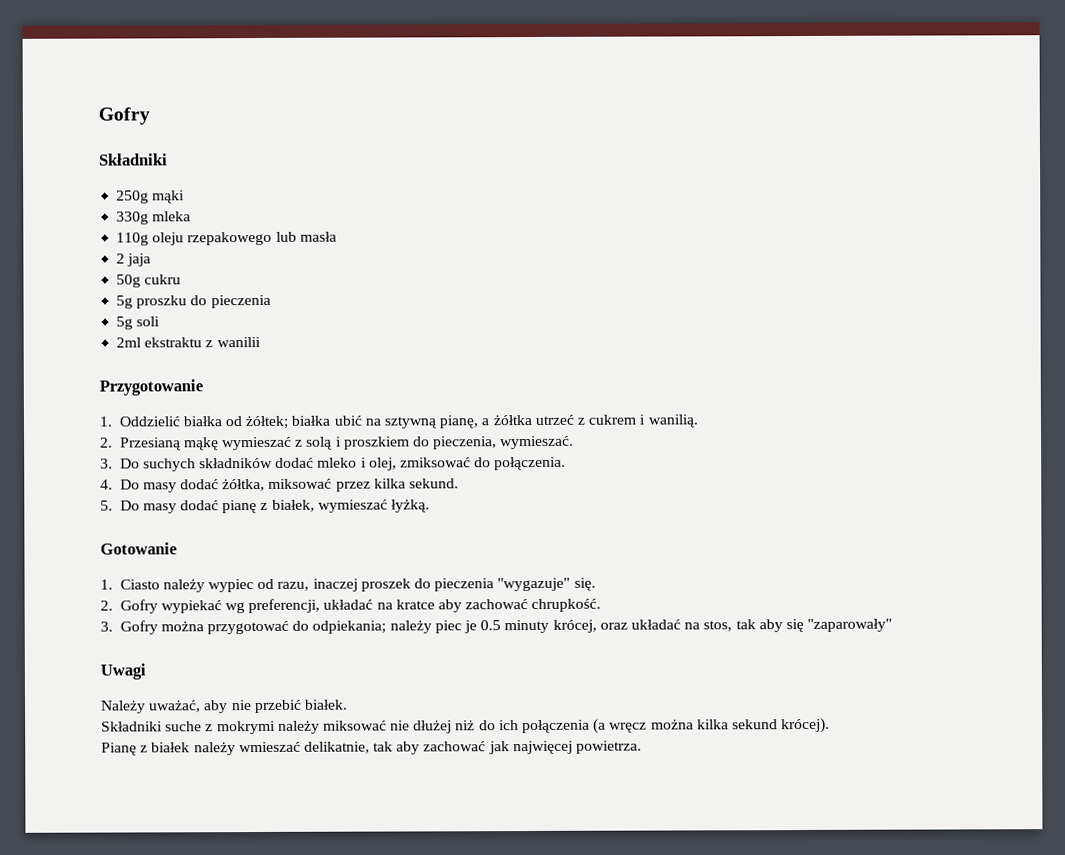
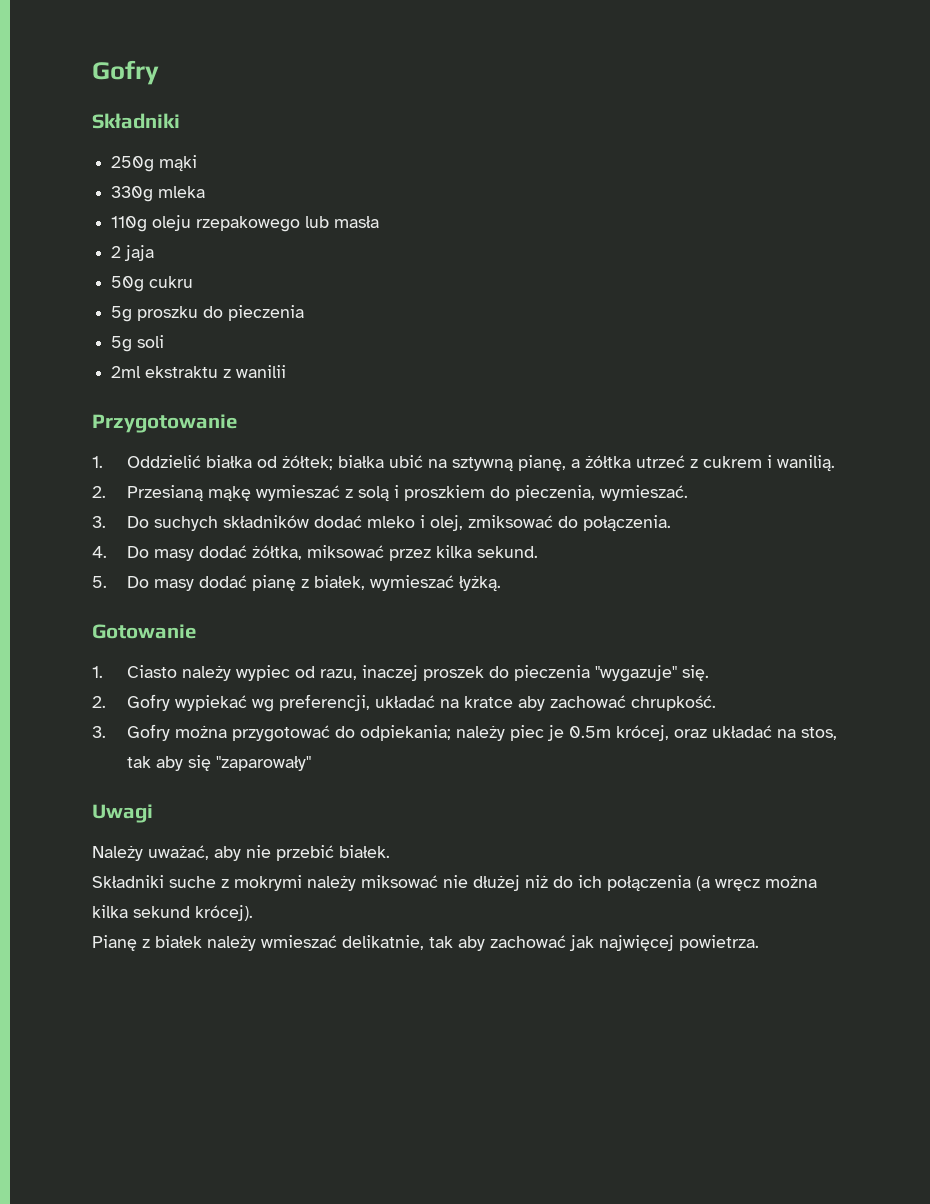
- 3. Gofry można przygotować do odpiekania; należy piec je 0.5 minuty krócej, oraz układać na stos, tak aby się "zaparowały"
+ 3. Gofry można przygotować do odpiekania; należy piec je 0.5m krócej, oraz układać na stos, tak aby się "zaparowały"

